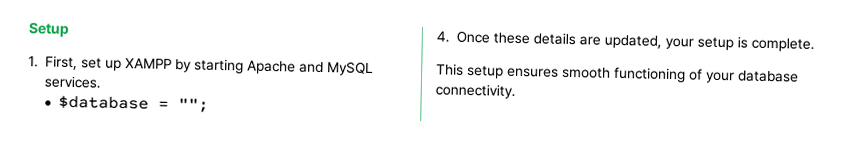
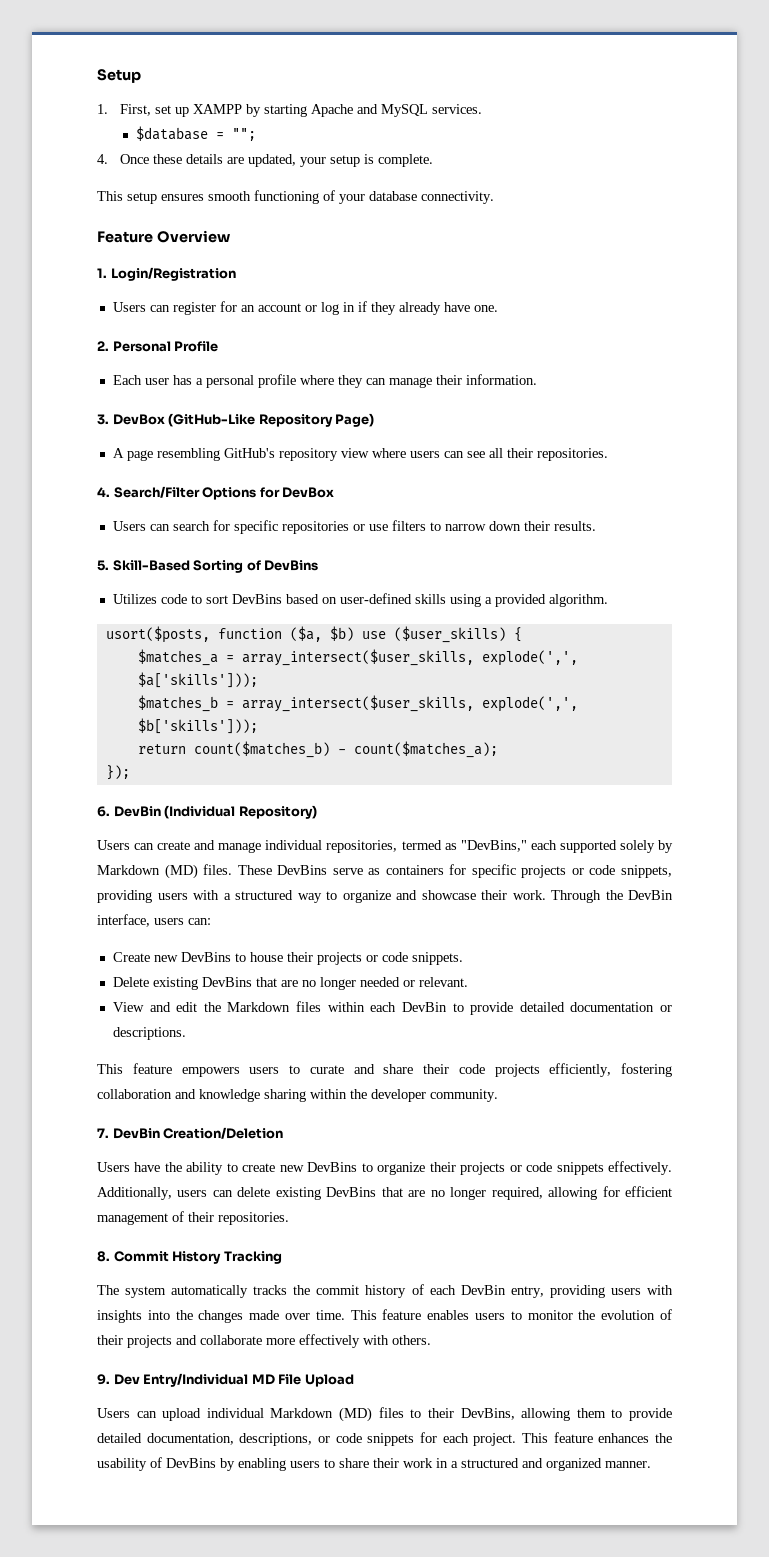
+ Feature Overview
+ 1. Login/Registration
+ Users can register for an account or log in if they already have one.
+ 2. Personal Profile
+ Each user has a personal profile where they can manage their information.
+ 3. DevBox (GitHub-Like Repository Page)
+ A page resembling GitHub's repository view where users can see all their repositories.
+ 4. Search/Filter Options for DevBox
+ Users can search for specific repositories or use filters to narrow down their results.
+ 5. Skill-Based Sorting of DevBins
+ Utilizes code to sort DevBins based on user-defined skills using a provided algorithm.
+ usort($posts, function ($a, $b) use ($user_skills) {
+ $matches_a = array_intersect($user_skills, explode(',', $a['skills']));
+ $matches_b = array_intersect($user_skills, explode(',', $b['skills']));
+ return count($matches_b) - count($matches_a);
+ });
+ 6. DevBin (Individual Repository)
+ Users can create and manage individual repositories, termed as "DevBins," each supported solely by Markdown (MD) files. These DevBins serve as containers for specific projects or code snippets, providing users with a structured way to organize and showcase their work. Through the DevBin interface, users can:
+ Create new DevBins to house their projects or code snippets.
+ Delete existing DevBins that are no longer needed or relevant.
+ View and edit the Markdown files within each DevBin to provide detailed documentation or descriptions.
+ This feature empowers users to curate and share their code projects efficiently, fostering collaboration and knowledge sharing within the developer community.
+ 7. DevBin Creation/Deletion
+ Users have the ability to create new DevBins to organize their projects or code snippets effectively. Additionally, users can delete existing DevBins that are no longer required, allowing for efficient management of their repositories.
+ 8. Commit History Tracking
+ The system automatically tracks the commit history of each DevBin entry, providing users with insights into the changes made over time. This feature enables users to monitor the evolution of their projects and collaborate more effectively with others.
+ 9. Dev Entry/Individual MD File Upload
+ Users can upload individual Markdown (MD) files to their DevBins, allowing them to provide detailed documentation, descriptions, or code snippets for each project. This feature enhances the usability of DevBins by enabling users to share their work in a structured and organized manner.

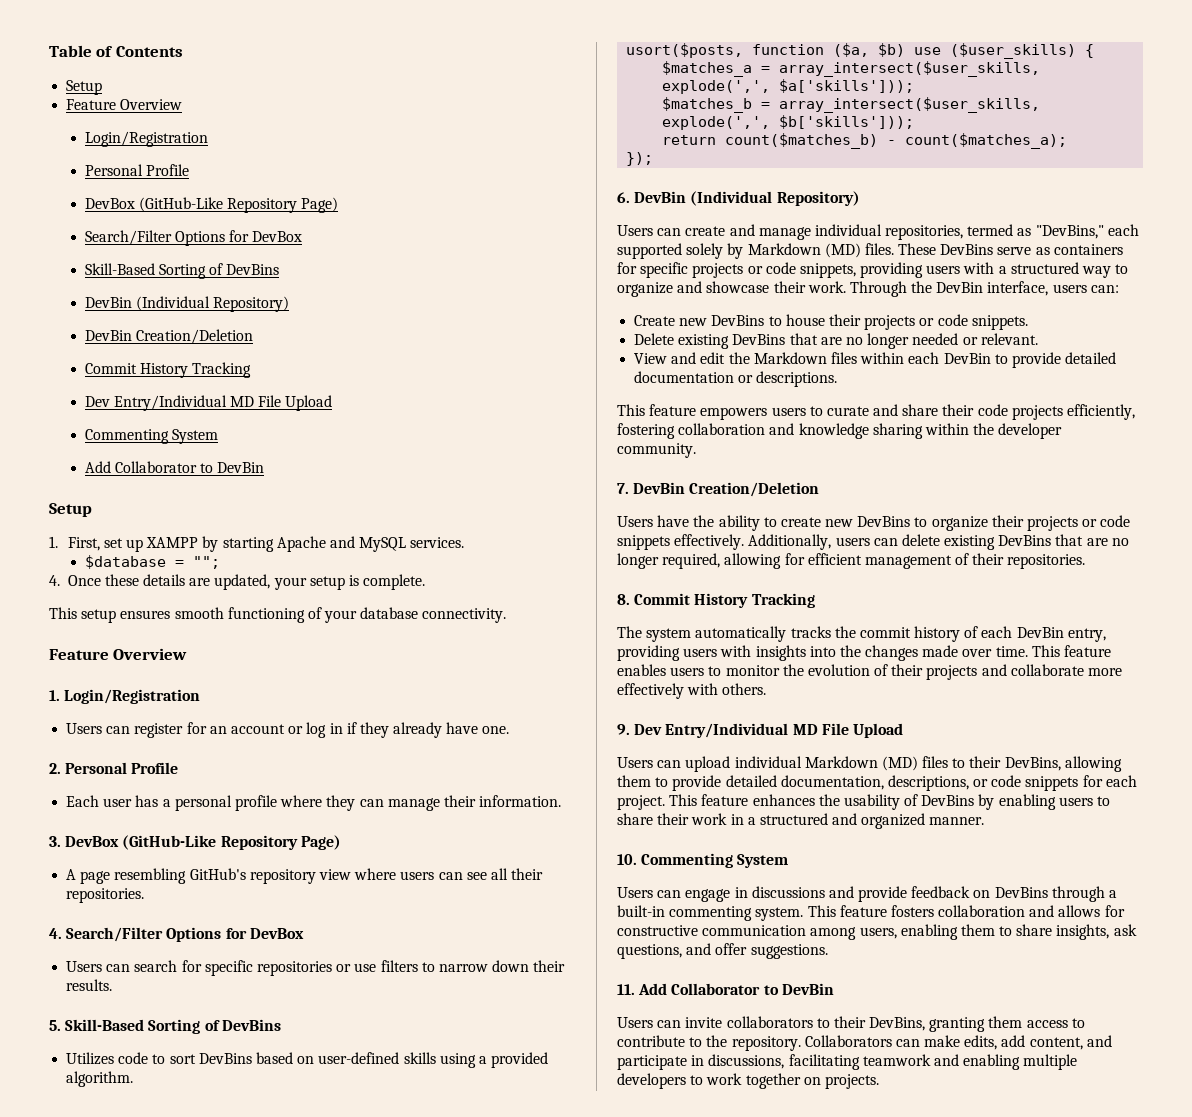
+ Table of Contents
+ Setup
+ Feature Overview
+ Login/Registration
+ Personal Profile
+ DevBox (GitHub-Like Repository Page)
+ Search/Filter Options for DevBox
+ Skill-Based Sorting of DevBins
+ DevBin (Individual Repository)
+ DevBin Creation/Deletion
+ Commit History Tracking
+ Dev Entry/Individual MD File Upload
+ Commenting System
+ Add Collaborator to DevBin
+ 10. Commenting System
+ Users can engage in discussions and provide feedback on DevBins through a built-in commenting system. This feature fosters collaboration and allows for constructive communication among users, enabling them to share insights, ask questions, and offer suggestions.
+ 11. Add Collaborator to DevBin
+ Users can invite collaborators to their DevBins, granting them access to contribute to the repository. Collaborators can make edits, add content, and participate in discussions, facilitating teamwork and enabling multiple developers to work together on projects.

